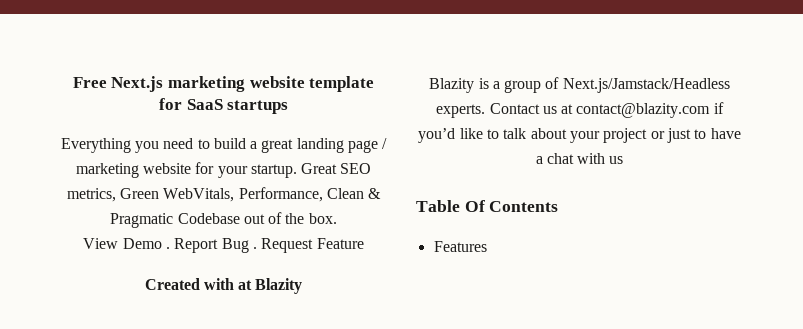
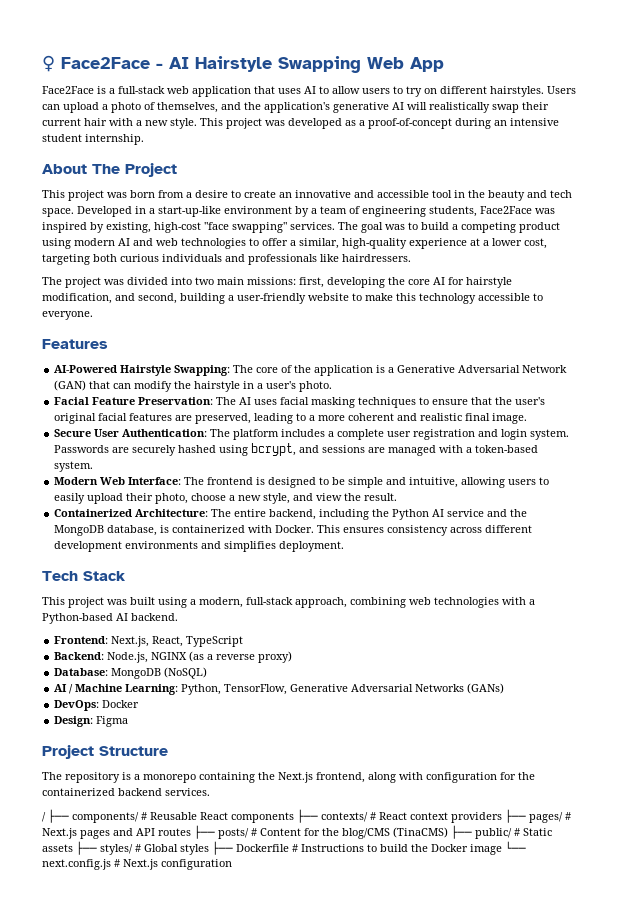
- Free Next.js marketing website template for SaaS startups
- Everything you need to build a great landing page / marketing website for your startup. Great SEO metrics, Green WebVitals, Performance, Clean & Pragmatic Codebase out of the box.
- View Demo . Report Bug . Request Feature
- Created with at Blazity
- Blazity is a group of Next.js/Jamstack/Headless experts. Contact us at contact@blazity.com if you’d like to talk about your project or just to have a chat with us
- Table Of Contents
+ ♀ Face2Face - AI Hairstyle Swapping Web App
+ Face2Face is a full-stack web application that uses AI to allow users to try on different hairstyles. Users can upload a photo of themselves, and the application's generative AI will realistically swap their current hair with a new style. This project was developed as a proof-of-concept during an intensive student internship.
+ About The Project
+ This project was born from a desire to create an innovative and accessible tool in the beauty and tech space. Developed in a start-up-like environment by a team of engineering students, Face2Face was inspired by existing, high-cost "face swapping" services. The goal was to build a competing product using modern AI and web technologies to offer a similar, high-quality experience at a lower cost, targeting both curious individuals and professionals like hairdressers.
+ The project was divided into two main missions: first, developing the core AI for hairstyle modification, and second, building a user-friendly website to make this technology accessible to everyone.
  Features
+ AI-Powered Hairstyle Swapping: The core of the application is a Generative Adversarial Network (GAN) that can modify the hairstyle in a user's photo.
+ Facial Feature Preservation: The AI uses facial masking techniques to ensure that the user's original facial features are preserved, leading to a more coherent and realistic final image.
+ Secure User Authentication: The platform includes a complete user registration and login system. Passwords are securely hashed using bcrypt, and sessions are managed with a token-based system.
+ Modern Web Interface: The frontend is designed to be simple and intuitive, allowing users to easily upload their photo, choose a new style, and view the result.
+ Containerized Architecture: The entire backend, including the Python AI service and the MongoDB database, is containerized with Docker. This ensures consistency across different development environments and simplifies deployment.
+ Tech Stack
+ This project was built using a modern, full-stack approach, combining web technologies with a Python-based AI backend.
+ Frontend: Next.js, React, TypeScript
+ Backend: Node.js, NGINX (as a reverse proxy)
+ Database: MongoDB (NoSQL)
+ AI / Machine Learning: Python, TensorFlow, Generative Adversarial Networks (GANs)
+ DevOps: Docker
+ Design: Figma
+ Project Structure
+ The repository is a monorepo containing the Next.js frontend, along with configuration for the containerized backend services.
+ / ├── components/ # Reusable React components ├── contexts/ # React context providers ├── pages/ # Next.js pages and API routes ├── posts/ # Content for the blog/CMS (TinaCMS) ├── public/ # Static assets ├── styles/ # Global styles ├── Dockerfile # Instructions to build the Docker image └── next.config.js # Next.js configuration

